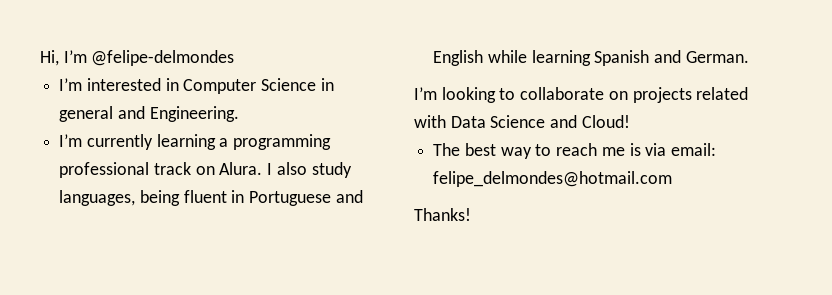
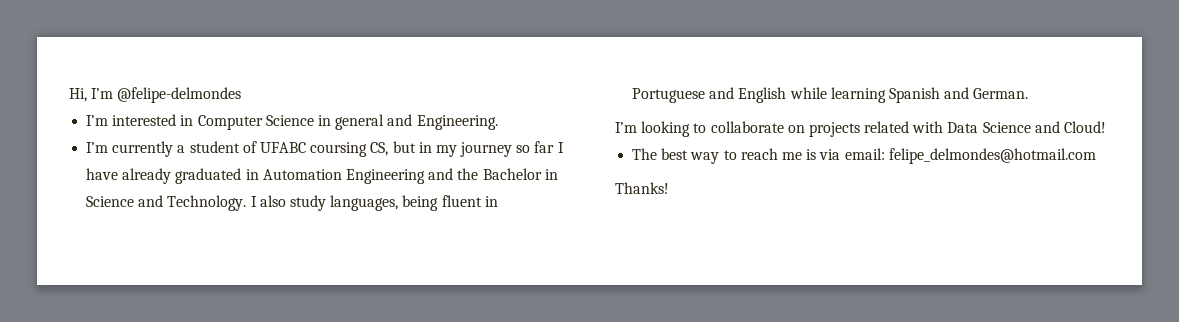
- I’m currently learning a programming professional track on Alura.
+ I’m currently a student of UFABC coursing CS, but in my journey so far I have already graduated in Automation Engineering and the Bachelor in Science and Technology.

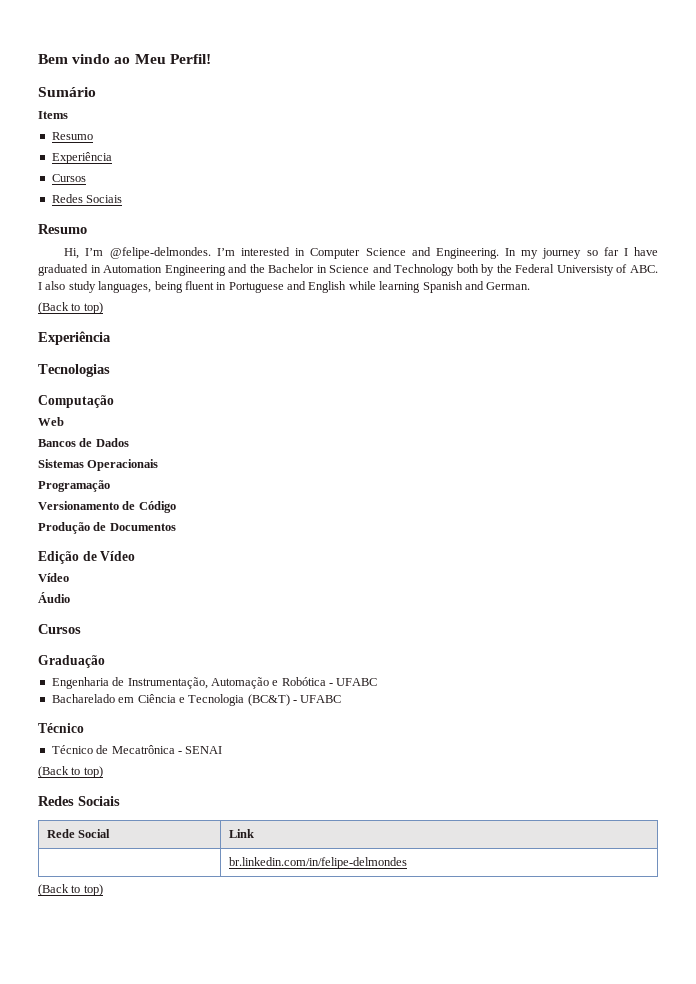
+ Bem vindo ao Meu Perfil!
+ Sumário
+ Items
+ Resumo
+ Experiência
+ Cursos
+ Redes Sociais
+ Resumo
- Hi, I’m @felipe-delmondes
- I’m interested in Computer Science in general and Engineering.
- I’m currently a student of UFABC coursing CS, but in my journey so far I have already graduated in Automation Engineering and the Bachelor in Science and Technology. I also study languages, being fluent in Portuguese and English while learning Spanish and German.
- I’m looking to collaborate on projects related with Data Science and Cloud!
- The best way to reach me is via email: felipe_delmondes@hotmail.com
- Thanks!
+ Hi, I’m @felipe-delmondes. I’m interested in Computer Science and Engineering. In my journey so far I have graduated in Automation Engineering and the Bachelor in Science and Technology both by the Federal Universisty of ABC. I also study languages, being fluent in Portuguese and English while learning Spanish and German.
+ (Back to top)
+ Experiência
+ Tecnologias
+ Computação
+ Web
+ Bancos de Dados
+ Sistemas Operacionais
+ Programação
+ Versionamento de Código
+ Produção de Documentos
+ Edição de Vídeo
+ Vídeo
+ Áudio
+ Cursos
+ Graduação
+ Engenharia de Instrumentação, Automação e Robótica - UFABC
+ Bacharelado em Ciência e Tecnologia (BC&T) - UFABC
+ Técnico
+ Técnico de Mecatrônica - SENAI
+ (Back to top)
+ Redes Sociais
+ Rede Social | Link
+ | br.linkedin.com/in/felipe-delmondes
+ (Back to top)

